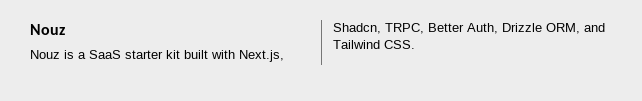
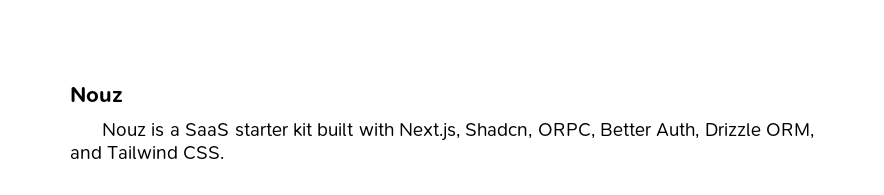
- Nouz is a SaaS starter kit built with Next.js, Shadcn, TRPC, Better Auth, Drizzle ORM, and Tailwind CSS.
+ Nouz is a SaaS starter kit built with Next.js, Shadcn, ORPC, Better Auth, Drizzle ORM, and Tailwind CSS.

